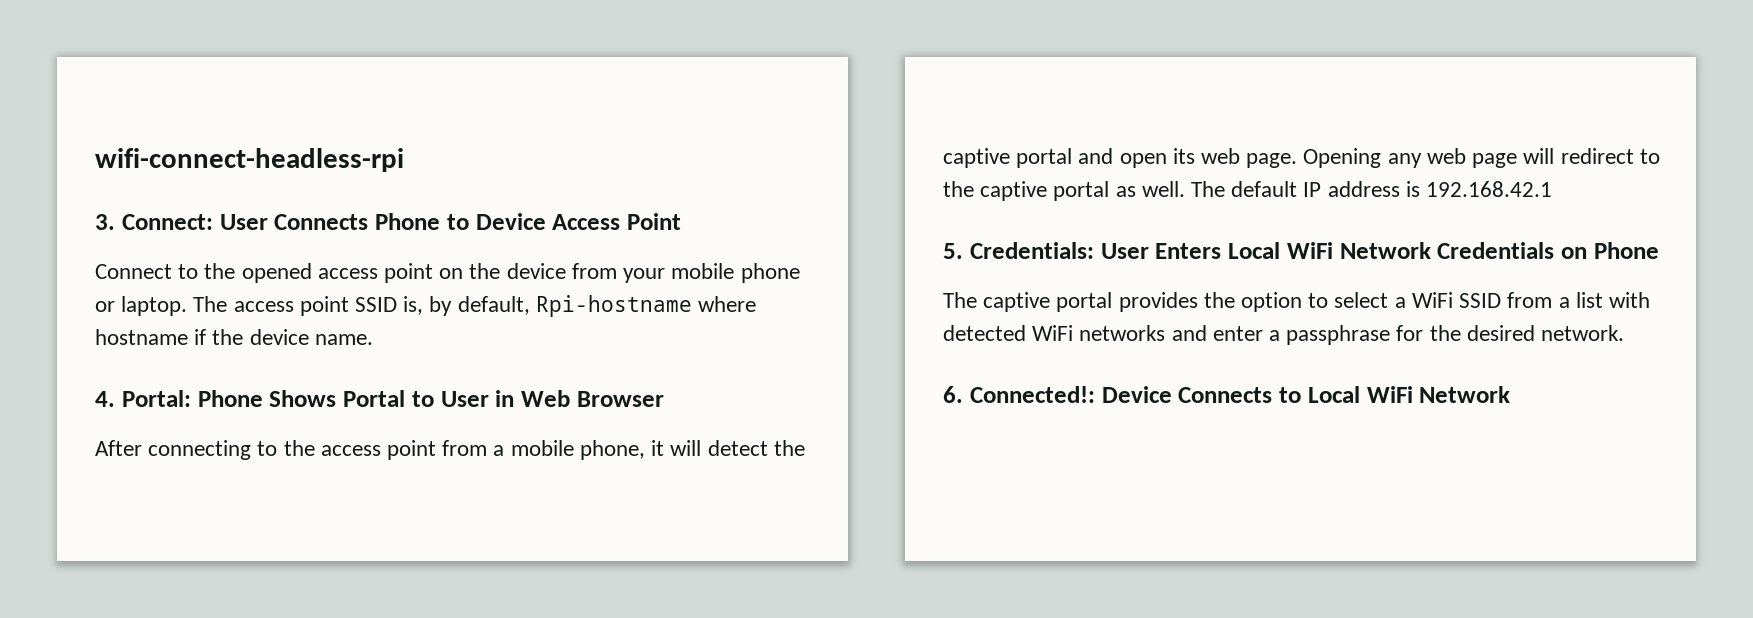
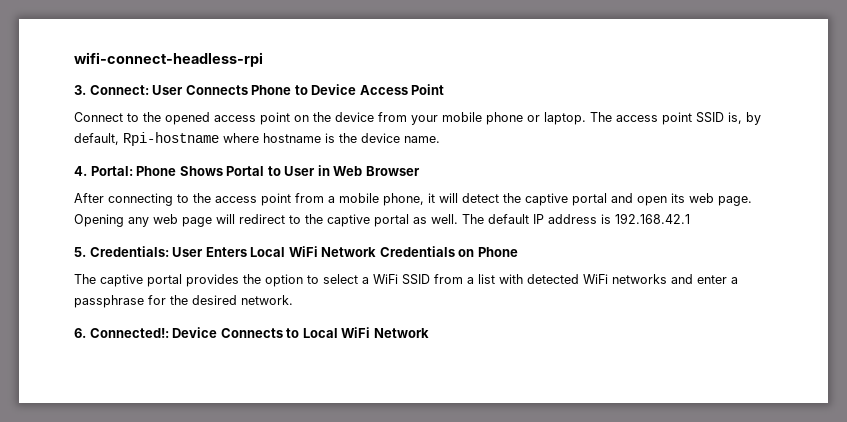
- The access point SSID is, by default, Rpi-hostname where hostname if the device name.
+ The access point SSID is, by default, Rpi-hostname where hostname is the device name.

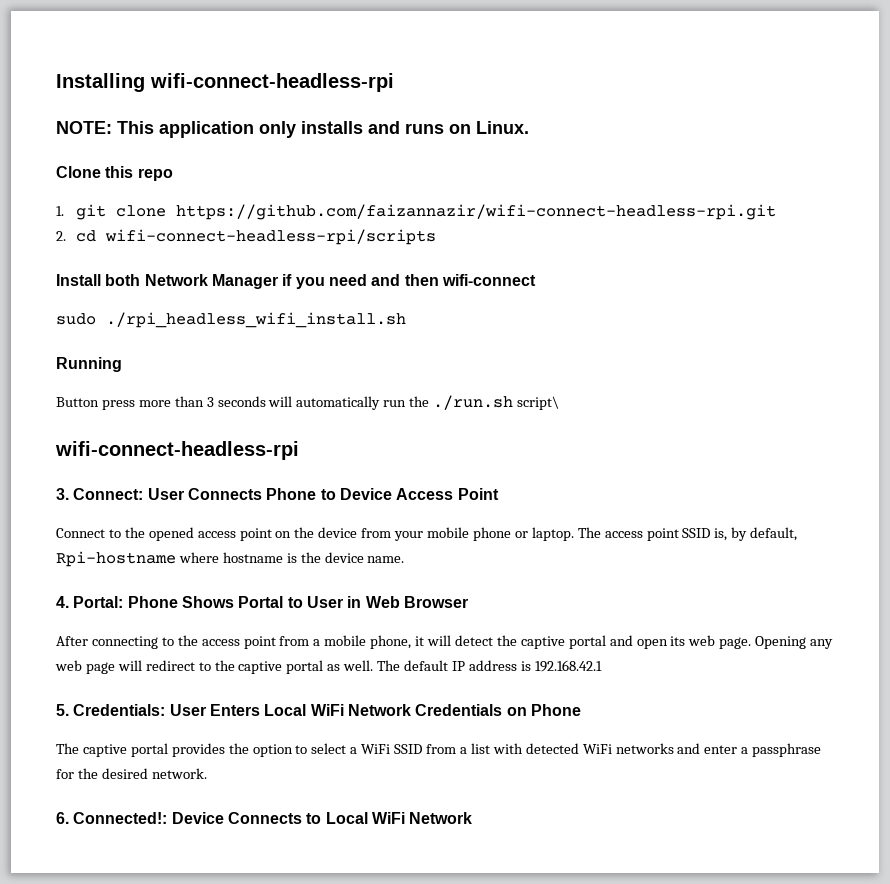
+ Installing wifi-connect-headless-rpi
+ NOTE: This application only installs and runs on Linux.
+ Clone this repo
+ 1. git clone https://github.com/faizannazir/wifi-connect-headless-rpi.git
+ 2. cd wifi-connect-headless-rpi/scripts
+ Install both Network Manager if you need and then wifi-connect
+ sudo ./rpi_headless_wifi_install.sh
+ Running
+ Button press more than 3 seconds will automatically run the ./run.sh script\

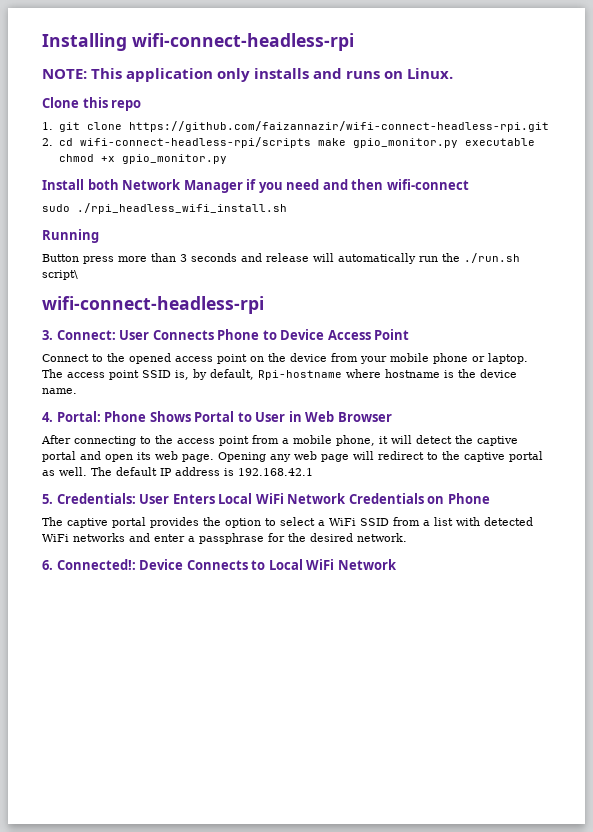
- 2. cd wifi-connect-headless-rpi/scripts
+ 2. cd wifi-connect-headless-rpi/scripts make gpio_monitor.py executable chmod +x gpio_monitor.py
- Button press more than 3 seconds will automatically run the ./run.sh script\
+ Button press more than 3 seconds and release will automatically run the ./run.sh script\

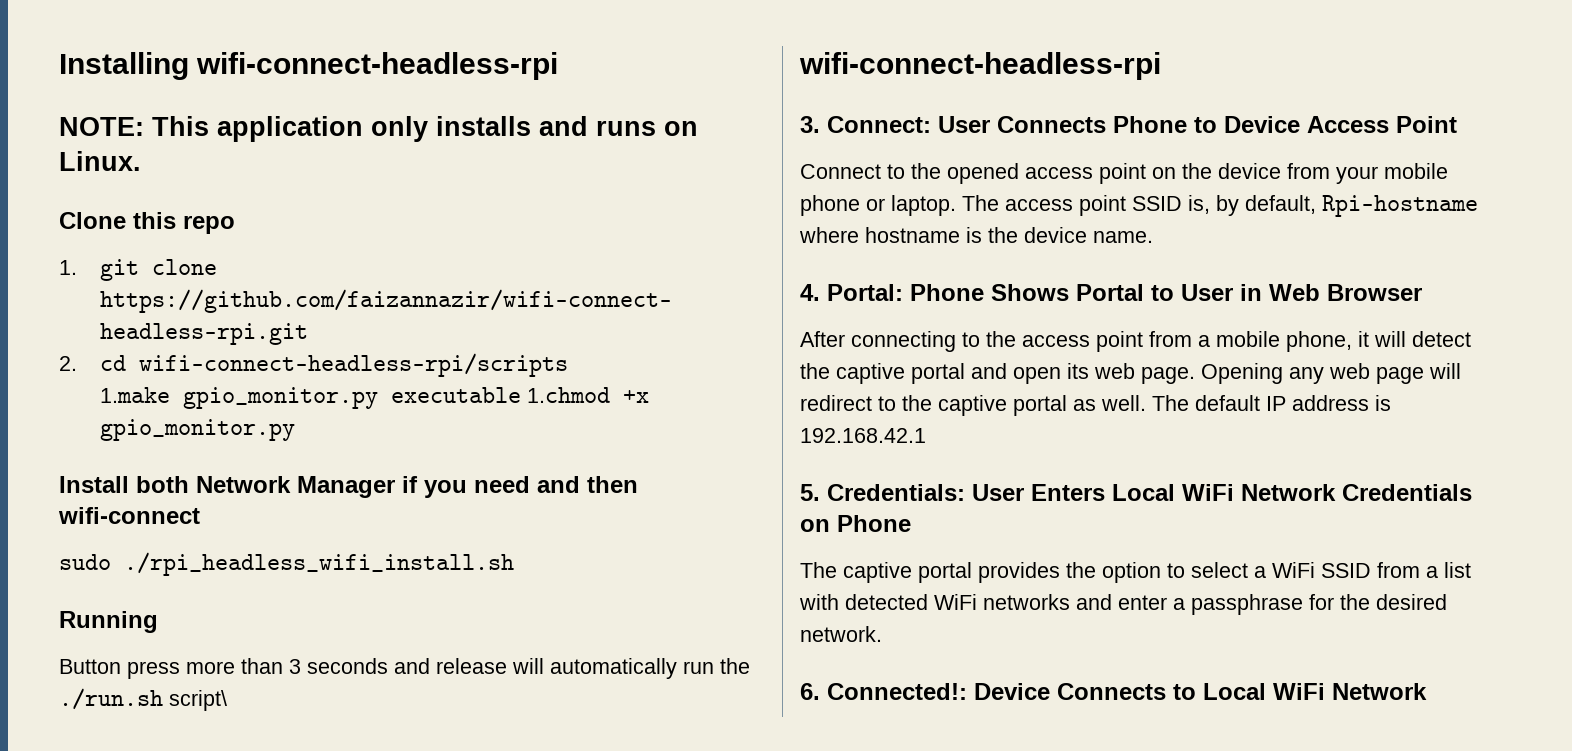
- 2. cd wifi-connect-headless-rpi/scripts make gpio_monitor.py executable chmod +x gpio_monitor.py
+ 2. cd wifi-connect-headless-rpi/scripts
+ 1.make gpio_monitor.py executable 1.chmod +x gpio_monitor.py

